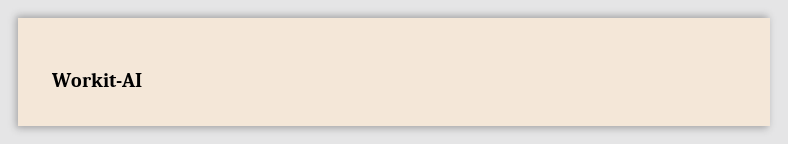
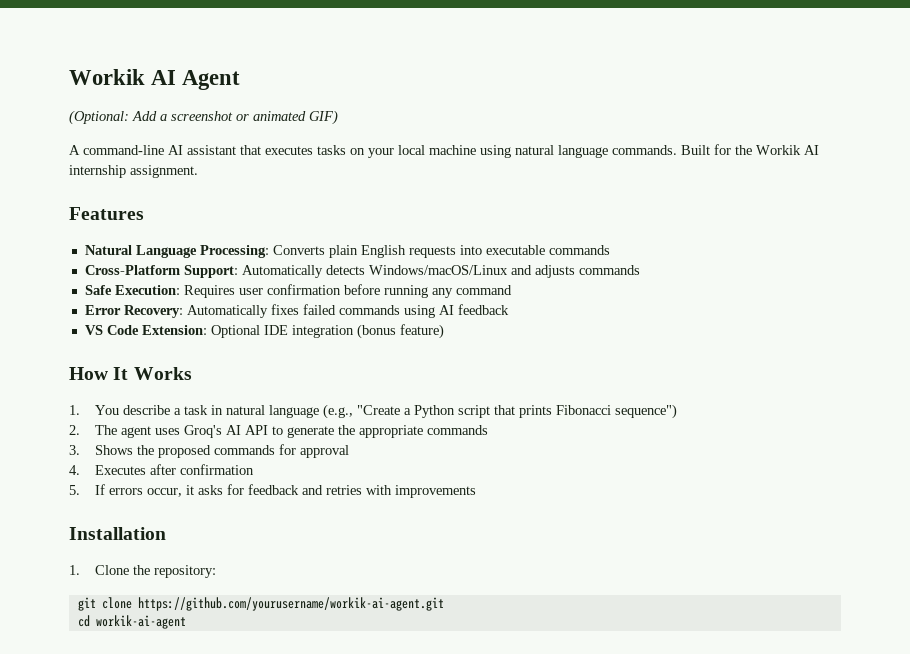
- Workit-AI
+ Workik AI Agent
+ (Optional: Add a screenshot or animated GIF)
+ A command-line AI assistant that executes tasks on your local machine using natural language commands. Built for the Workik AI internship assignment.
+ Features
+ Natural Language Processing: Converts plain English requests into executable commands
+ Cross-Platform Support: Automatically detects Windows/macOS/Linux and adjusts commands
+ Safe Execution: Requires user confirmation before running any command
+ Error Recovery: Automatically fixes failed commands using AI feedback
+ VS Code Extension: Optional IDE integration (bonus feature)
+ How It Works
+ 1. You describe a task in natural language (e.g., "Create a Python script that prints Fibonacci sequence")
+ 2. The agent uses Groq's AI API to generate the appropriate commands
+ 3. Shows the proposed commands for approval
+ 4. Executes after confirmation
+ 5. If errors occur, it asks for feedback and retries with improvements
+ Installation
+ 1. Clone the repository:
+ git clone https://github.com/yourusername/workik-ai-agent.git
+ cd workik-ai-agent

